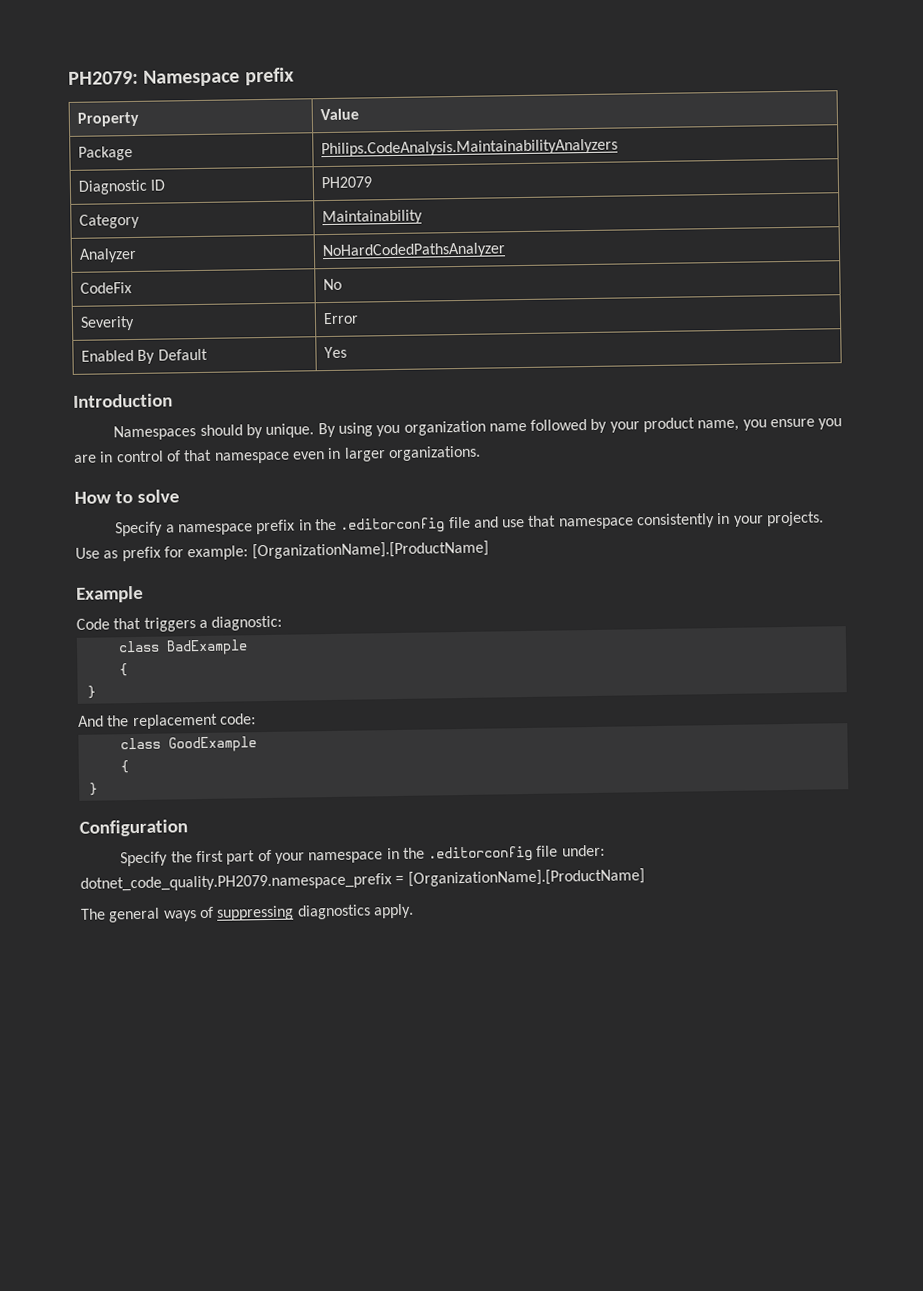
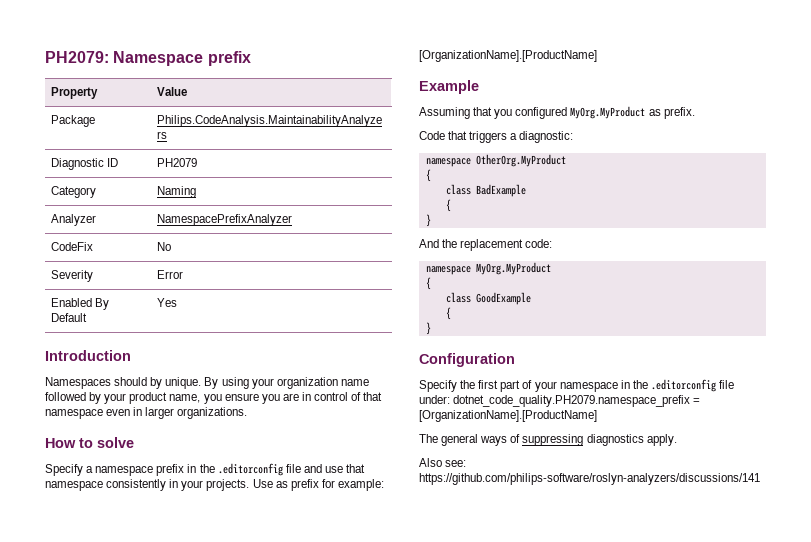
- Category | Maintainability
+ Category | Naming
- Analyzer | NoHardCodedPathsAnalyzer
+ Analyzer | NamespacePrefixAnalyzer
- By using you organization name followed by your product name, you ensure you are in control of that namespace even in larger organizations.
+ By using your organization name followed by your product name, you ensure you are in control of that namespace even in larger organizations.
+ Assuming that you configured MyOrg.MyProduct as prefix.
+ namespace OtherOrg.MyProduct
+ {
+ namespace MyOrg.MyProduct
+ {
+ Also see: https://github.com/philips-software/roslyn-analyzers/discussions/141

